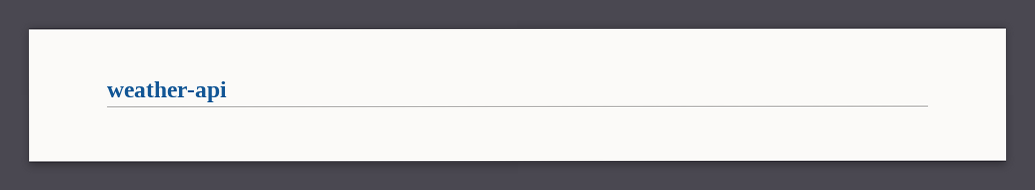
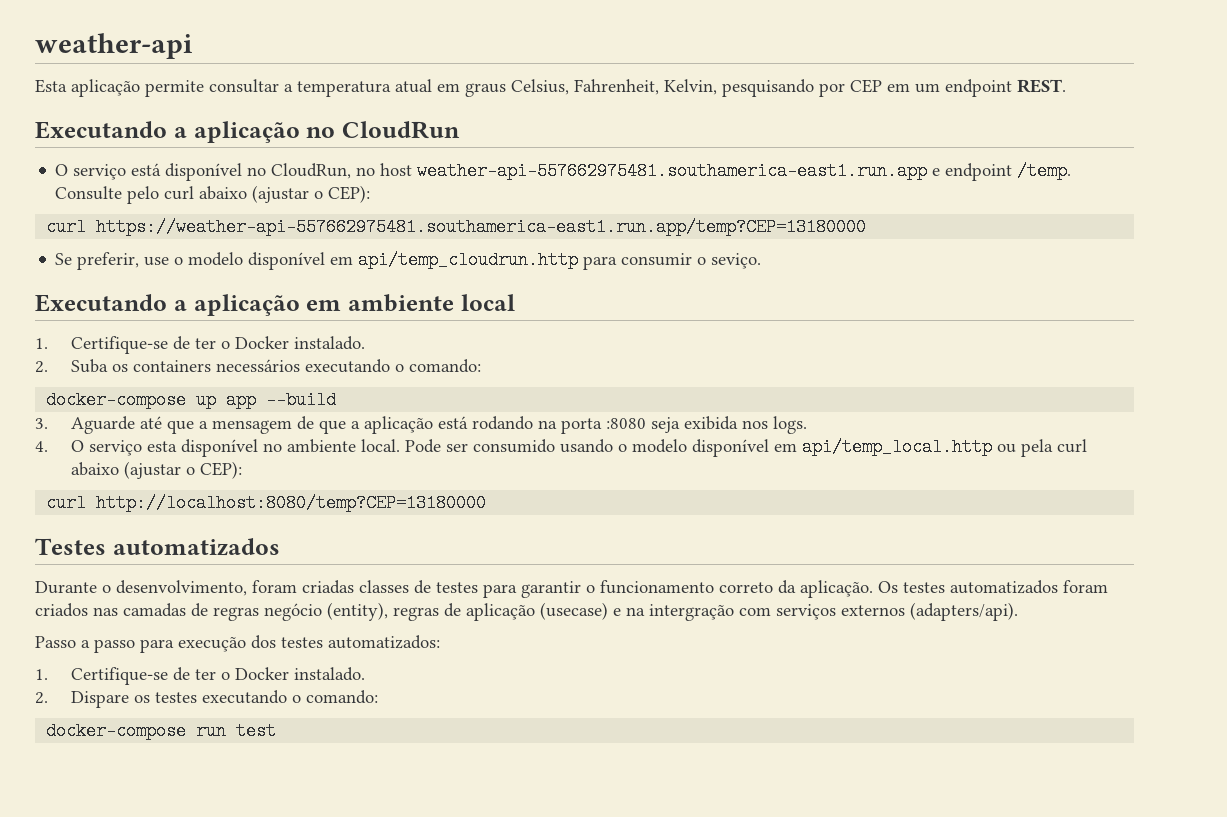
+ Esta aplicação permite consultar a temperatura atual em graus Celsius, Fahrenheit, Kelvin, pesquisando por CEP em um endpoint REST.
+ Executando a aplicação no CloudRun
+ O serviço está disponível no CloudRun, no host weather-api-557662975481.southamerica-east1.run.app e endpoint /temp. Consulte pelo curl abaixo (ajustar o CEP):
+ curl https://weather-api-557662975481.southamerica-east1.run.app/temp?CEP=13180000
+ Se preferir, use o modelo disponível em api/temp_cloudrun.http para consumir o seviço.
+ Executando a aplicação em ambiente local
+ 1. Certifique-se de ter o Docker instalado.
+ 2. Suba os containers necessários executando o comando:
+ docker-compose up app --build
+ 3. Aguarde até que a mensagem de que a aplicação está rodando na porta :8080 seja exibida nos logs.
+ 4. O serviço esta disponível no ambiente local. Pode ser consumido usando o modelo disponível em api/temp_local.http ou pela curl abaixo (ajustar o CEP):
+ curl http://localhost:8080/temp?CEP=13180000
+ Testes automatizados
+ Durante o desenvolvimento, foram criadas classes de testes para garantir o funcionamento correto da aplicação. Os testes automatizados foram criados nas camadas de regras negócio (entity), regras de aplicação (usecase) e na intergração com serviços externos (adapters/api).
+ Passo a passo para execução dos testes automatizados:
+ 1. Certifique-se de ter o Docker instalado.
+ 2. Dispare os testes executando o comando:
+ docker-compose run test

